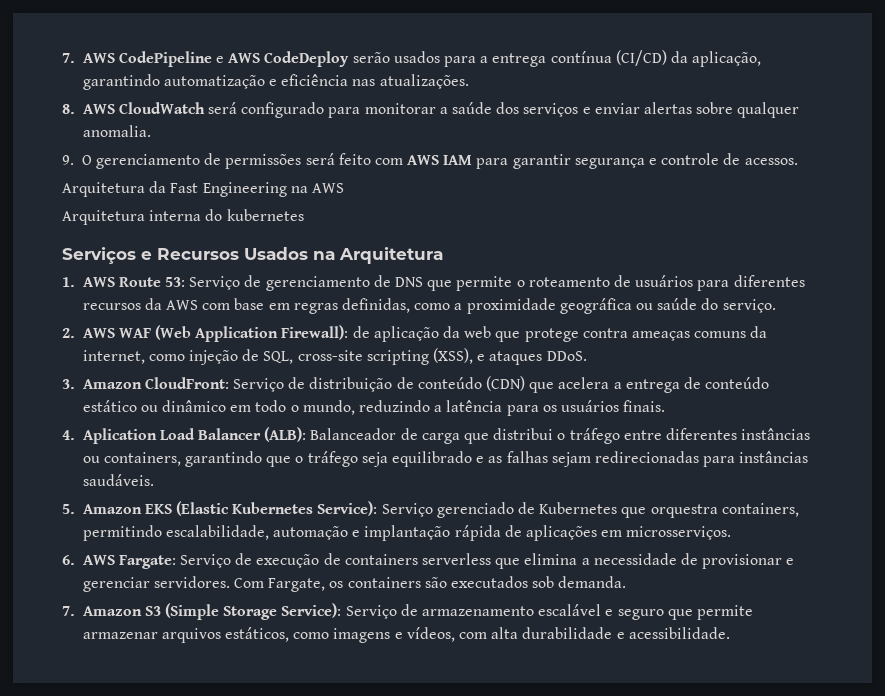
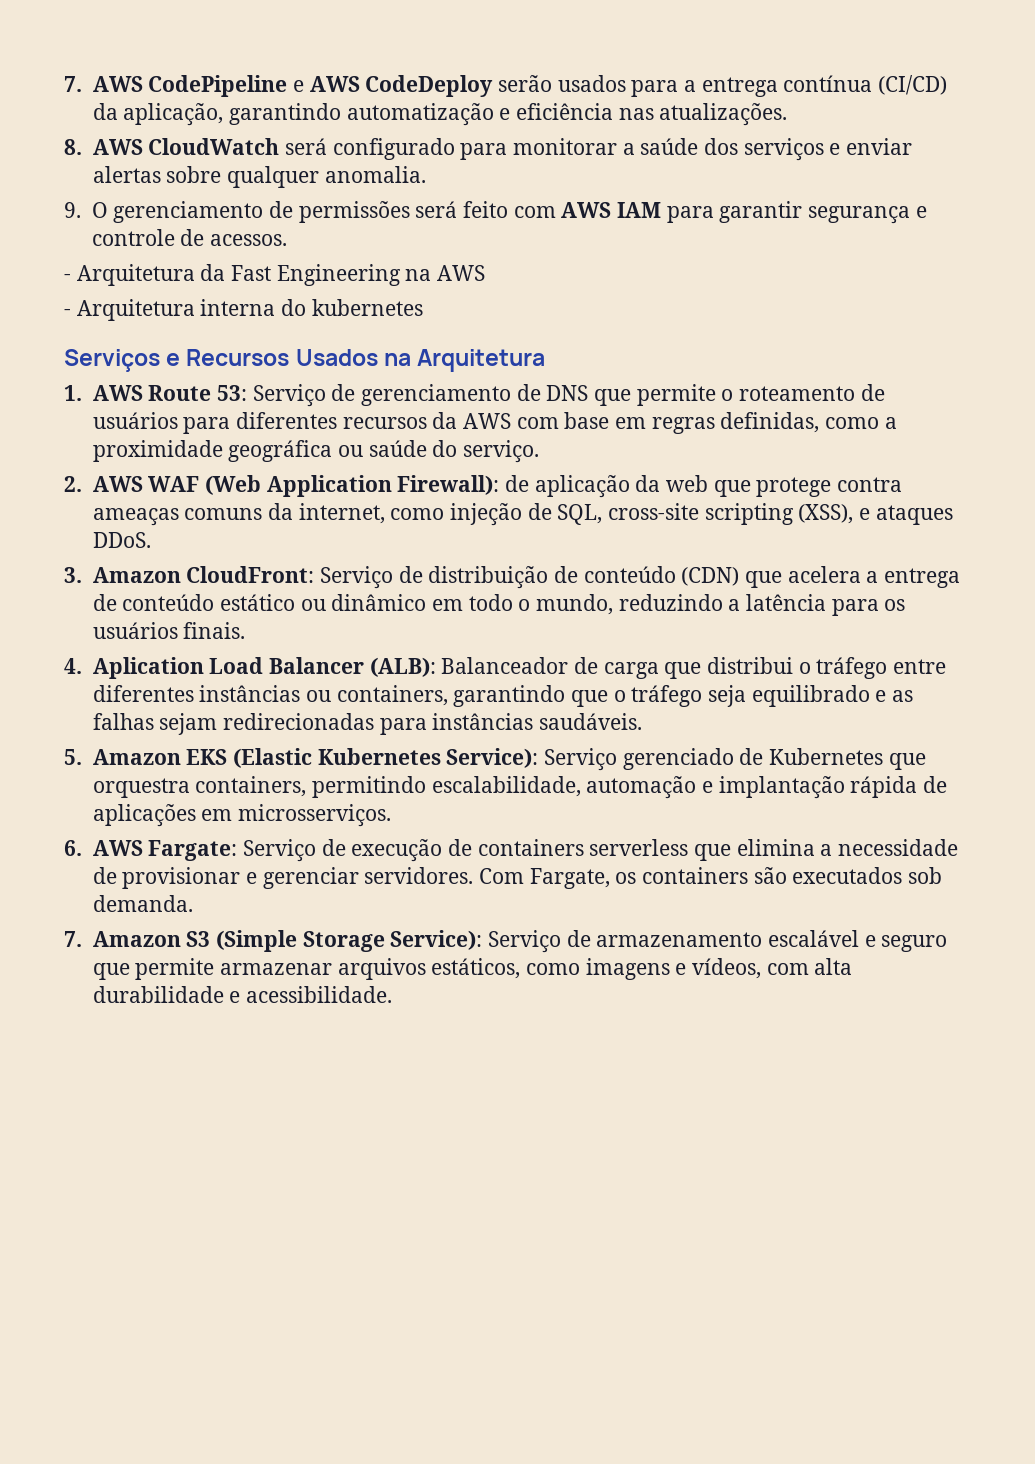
- Arquitetura da Fast Engineering na AWS
+ - Arquitetura da Fast Engineering na AWS
- Arquitetura interna do kubernetes
+ - Arquitetura interna do kubernetes

